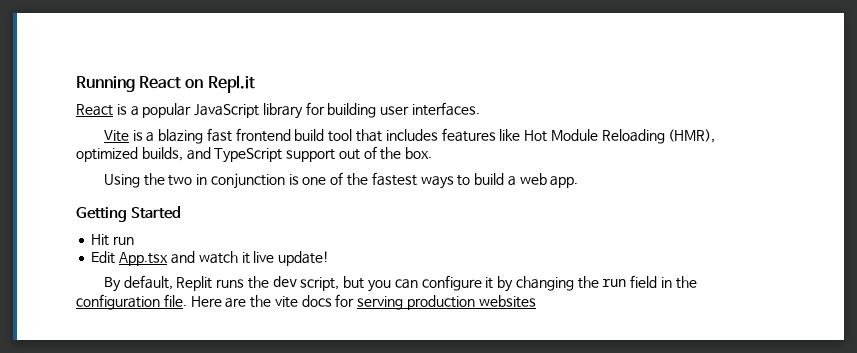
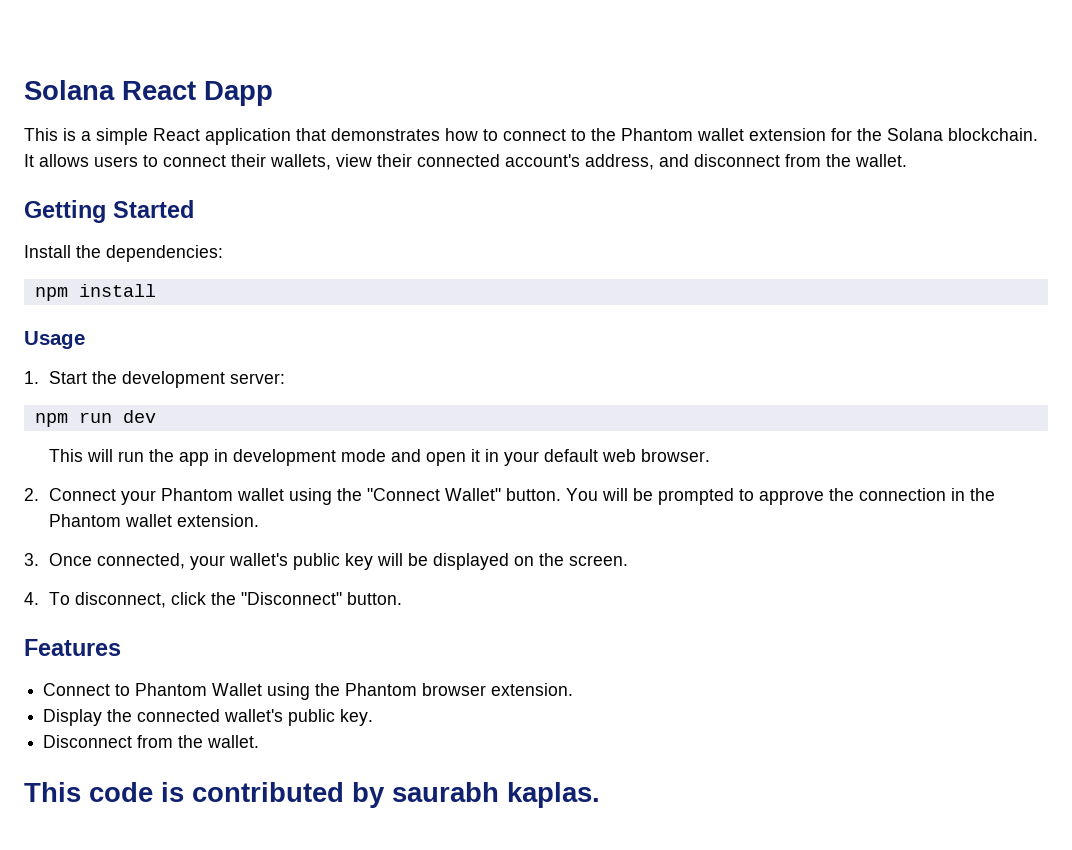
- Running React on Repl.it
- React is a popular JavaScript library for building user interfaces.
- Vite is a blazing fast frontend build tool that includes features like Hot Module Reloading (HMR), optimized builds, and TypeScript support out of the box.
- Using the two in conjunction is one of the fastest ways to build a web app.
+ Solana React Dapp
+ This is a simple React application that demonstrates how to connect to the Phantom wallet extension for the Solana blockchain. It allows users to connect their wallets, view their connected account's address, and disconnect from the wallet.
  Getting Started
- Hit run
- Edit App.tsx and watch it live update!
- By default, Replit runs the dev script, but you can configure it by changing the run field in the configuration file. Here are the vite docs for serving production websites
+ Install the dependencies:
+ npm install
+ Usage
+ 1. Start the development server:
+ npm run dev
+ This will run the app in development mode and open it in your default web browser.
+ 2. Connect your Phantom wallet using the "Connect Wallet" button. You will be prompted to approve the connection in the Phantom wallet extension.
+ 3. Once connected, your wallet's public key will be displayed on the screen.
+ 4. To disconnect, click the "Disconnect" button.
+ Features
+ Connect to Phantom Wallet using the Phantom browser extension.
+ Display the connected wallet's public key.
+ Disconnect from the wallet.
+ This code is contributed by saurabh kaplas.

